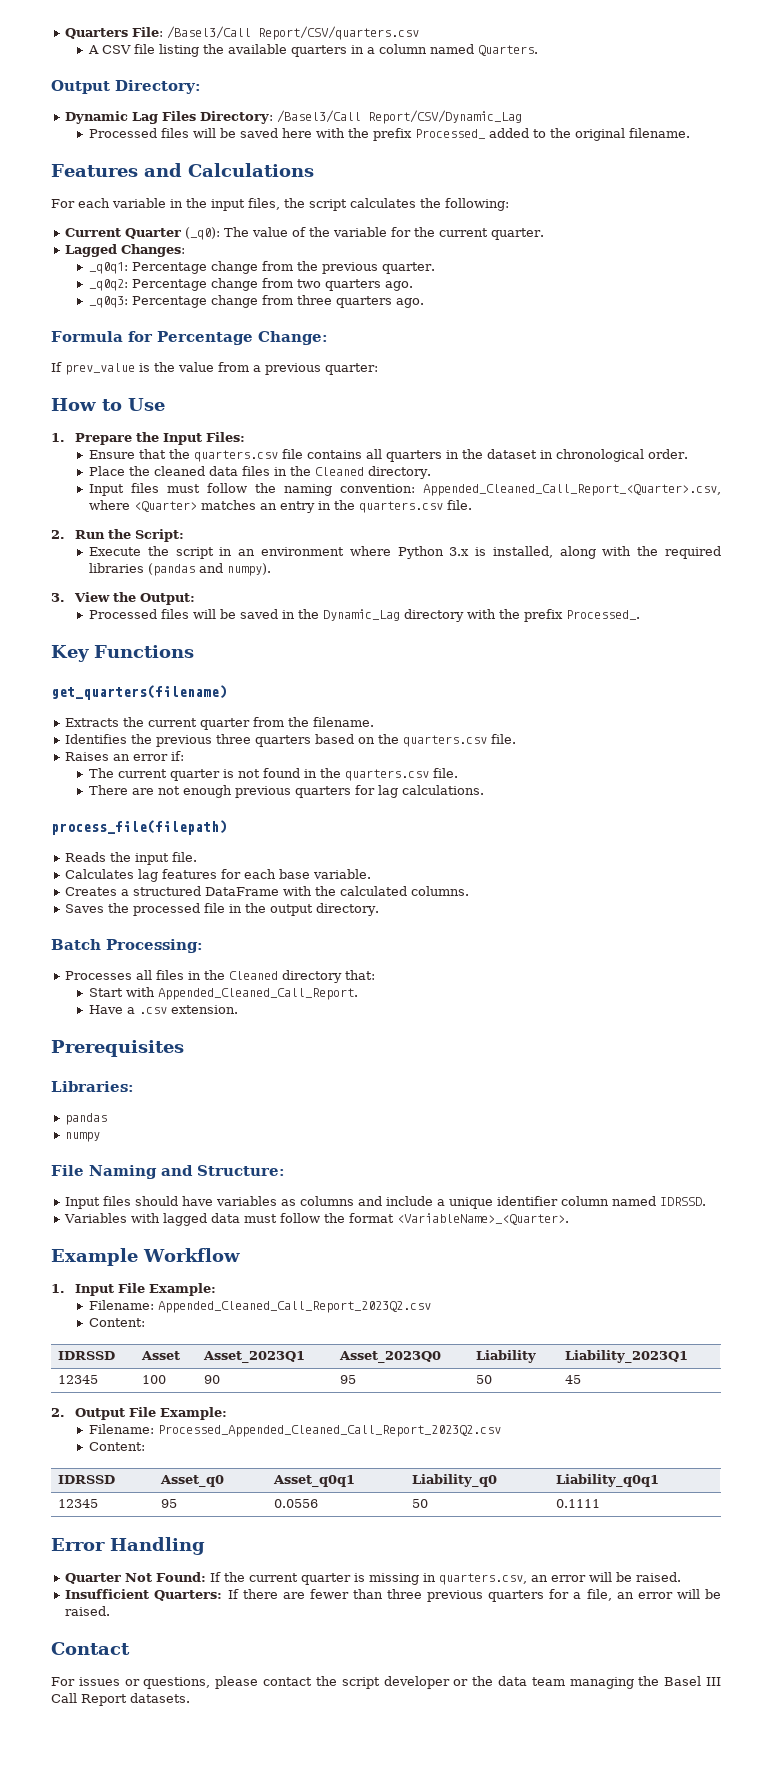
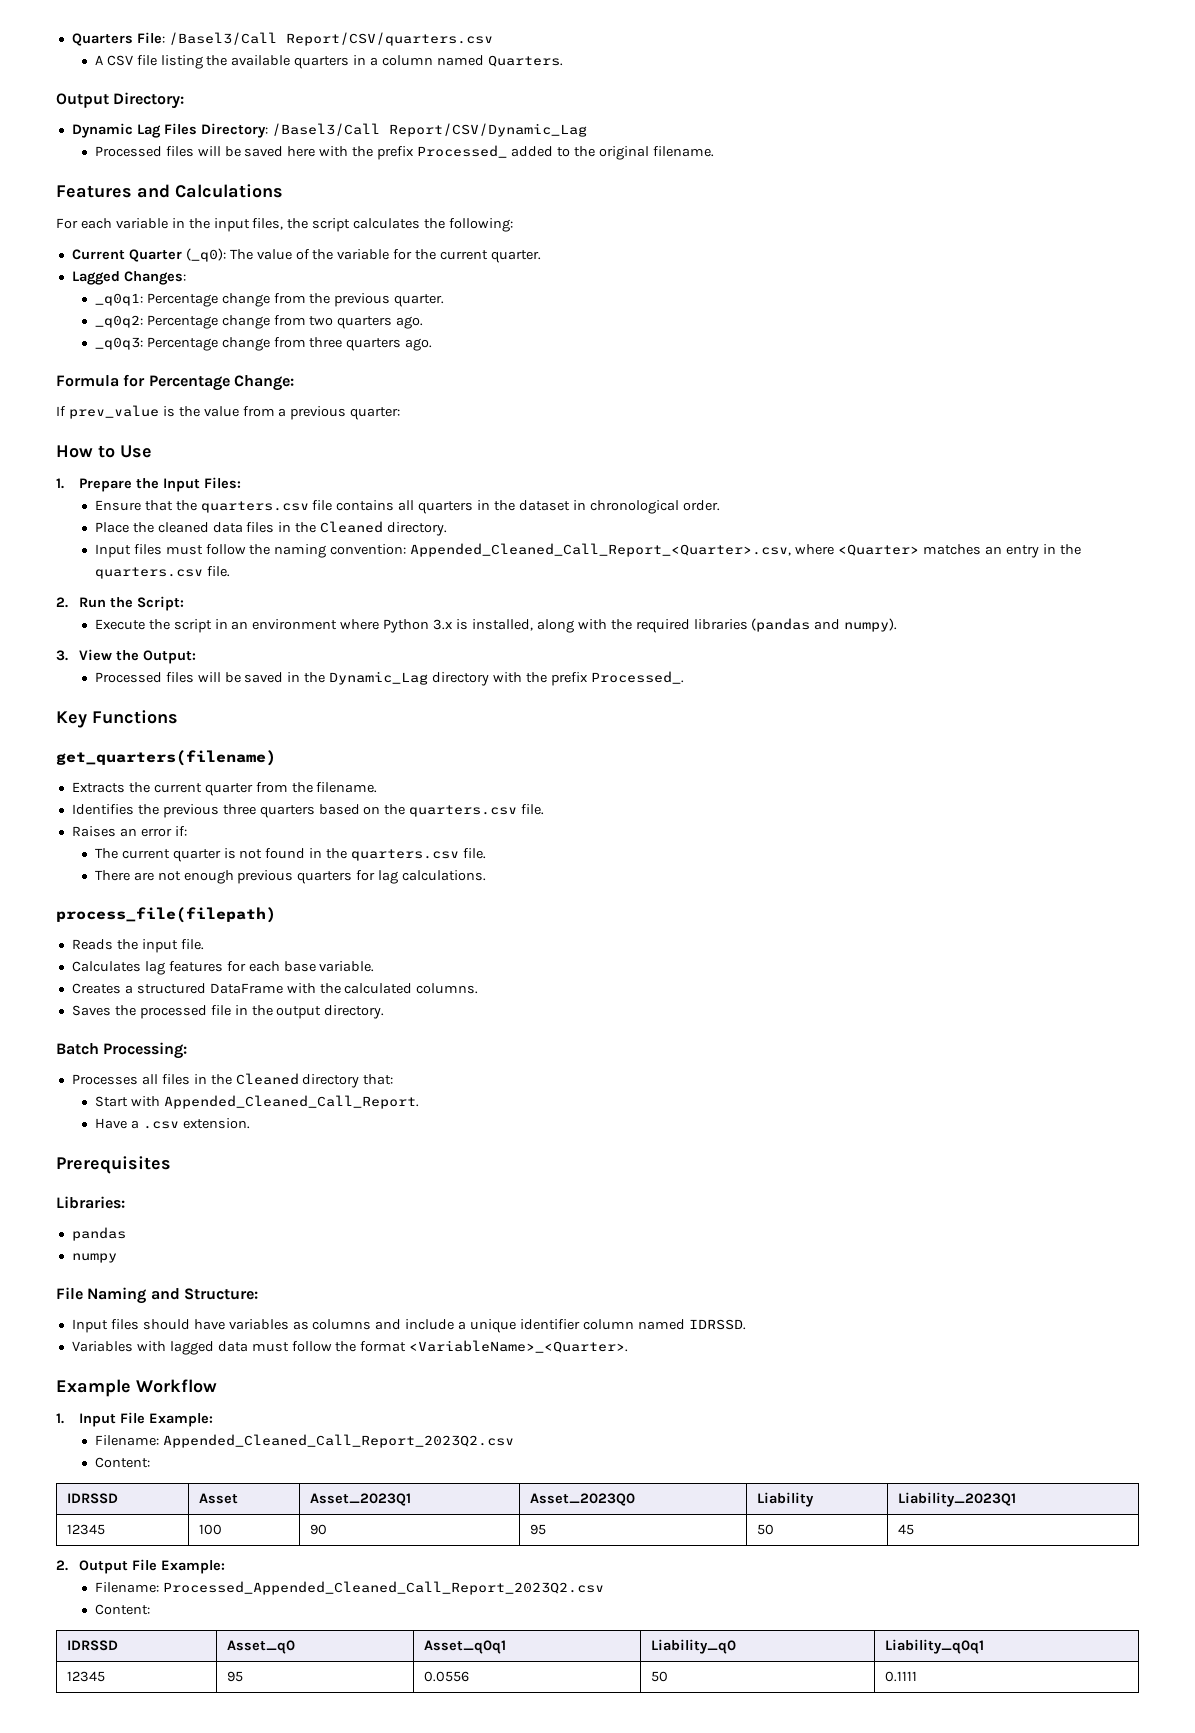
- Error Handling
- Quarter Not Found: If the current quarter is missing in quarters.csv, an error will be raised.
- Insufficient Quarters: If there are fewer than three previous quarters for a file, an error will be raised.
- Contact
- For issues or questions, please contact the script developer or the data team managing the Basel III Call Report datasets.

